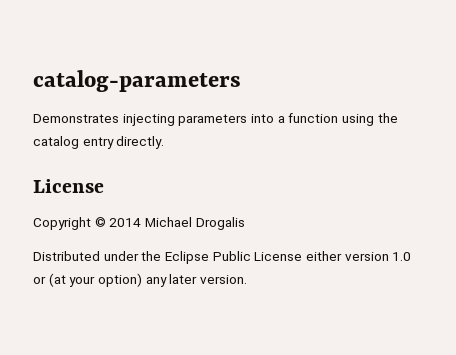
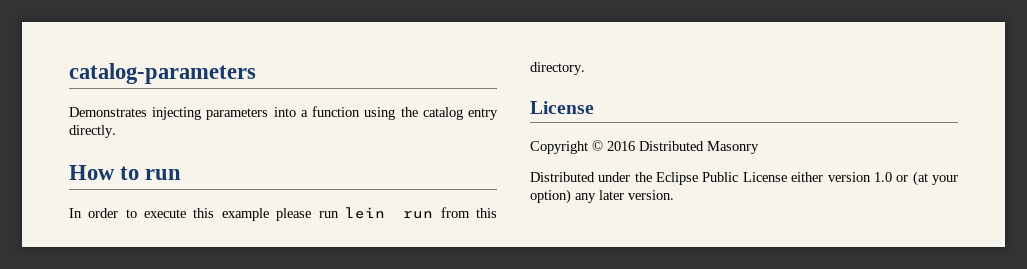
+ How to run
+ In order to execute this example please run lein run from this directory.
- Copyright © 2014 Michael Drogalis
+ Copyright © 2016 Distributed Masonry

